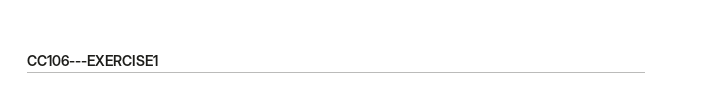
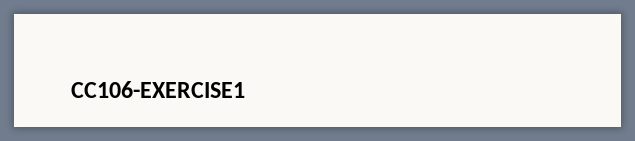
- CC106---EXERCISE1
+ CC106-EXERCISE1

